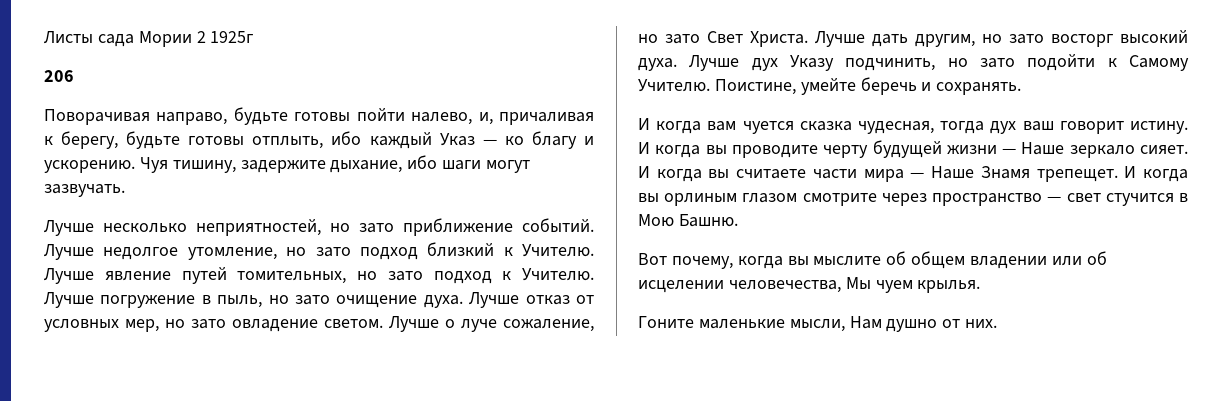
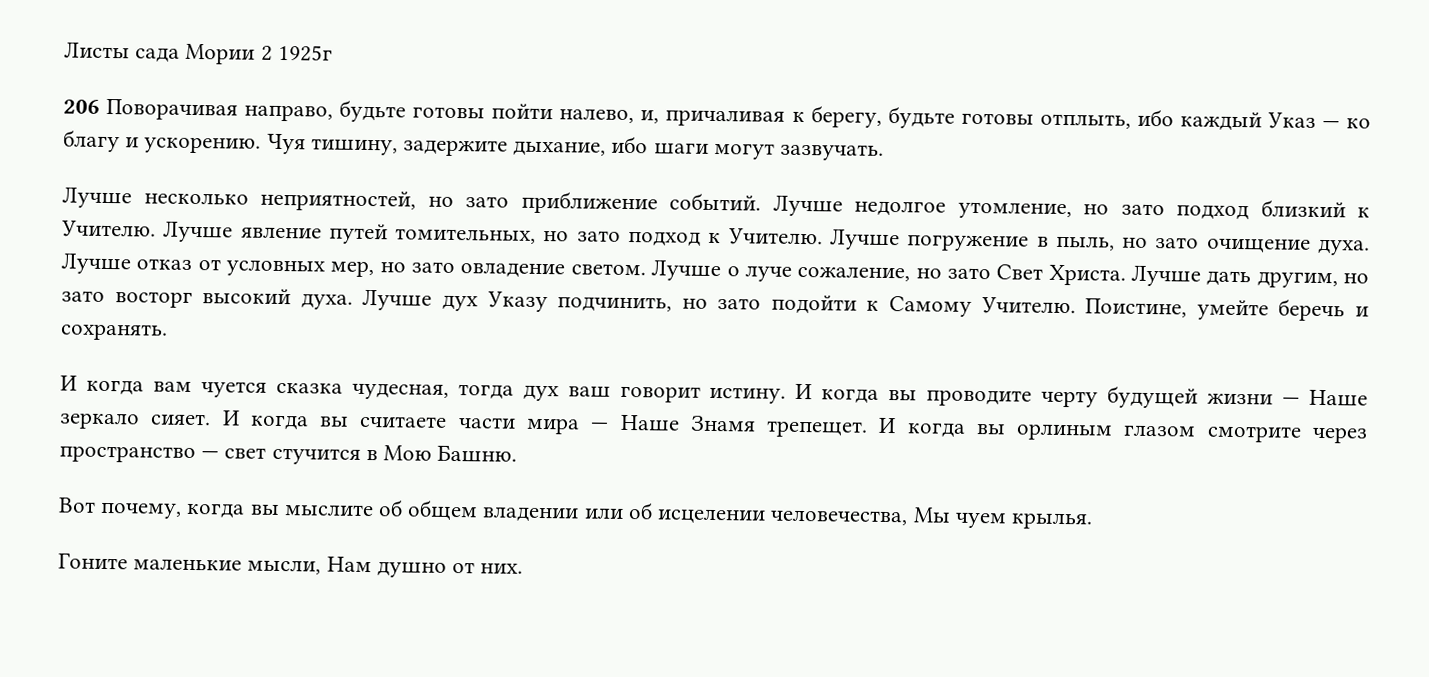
- 206
- Поворачивая направо, будьте готовы пойти налево, и, причаливая к берегу, будьте готовы отплыть, ибо каждый Указ — ко благу и ускорению.
+ 206 Поворачивая направо, будьте готовы пойти налево, и, причаливая к берегу, будьте готовы отплыть, ибо каждый Указ — ко благу и ускорению.

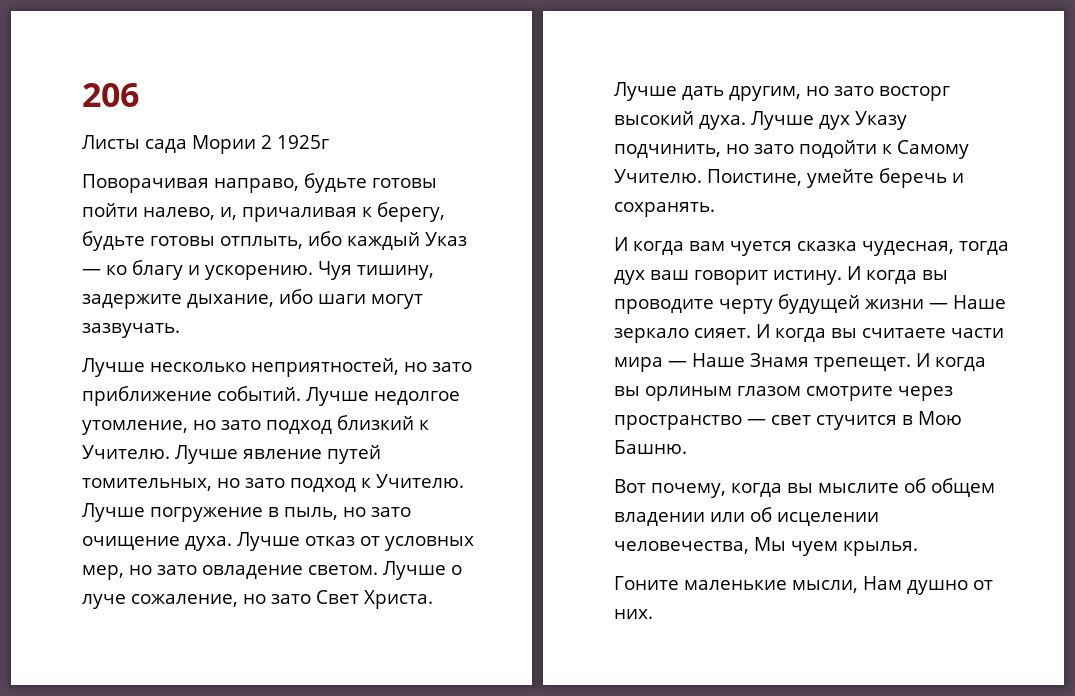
+ 206
- 206 Поворачивая направо, будьте готовы пойти налево, и, причаливая к берегу, будьте готовы отплыть, ибо каждый Указ — ко благу и ускорению.
+ Поворачивая направо, будьте готовы пойти налево, и, причаливая к берегу, будьте готовы отплыть, ибо каждый Указ — ко благу и ускорению.

